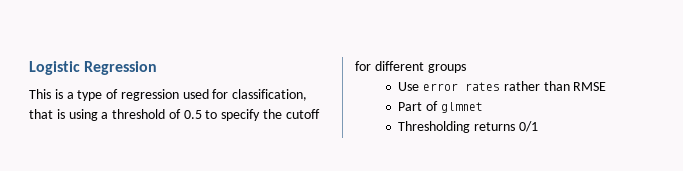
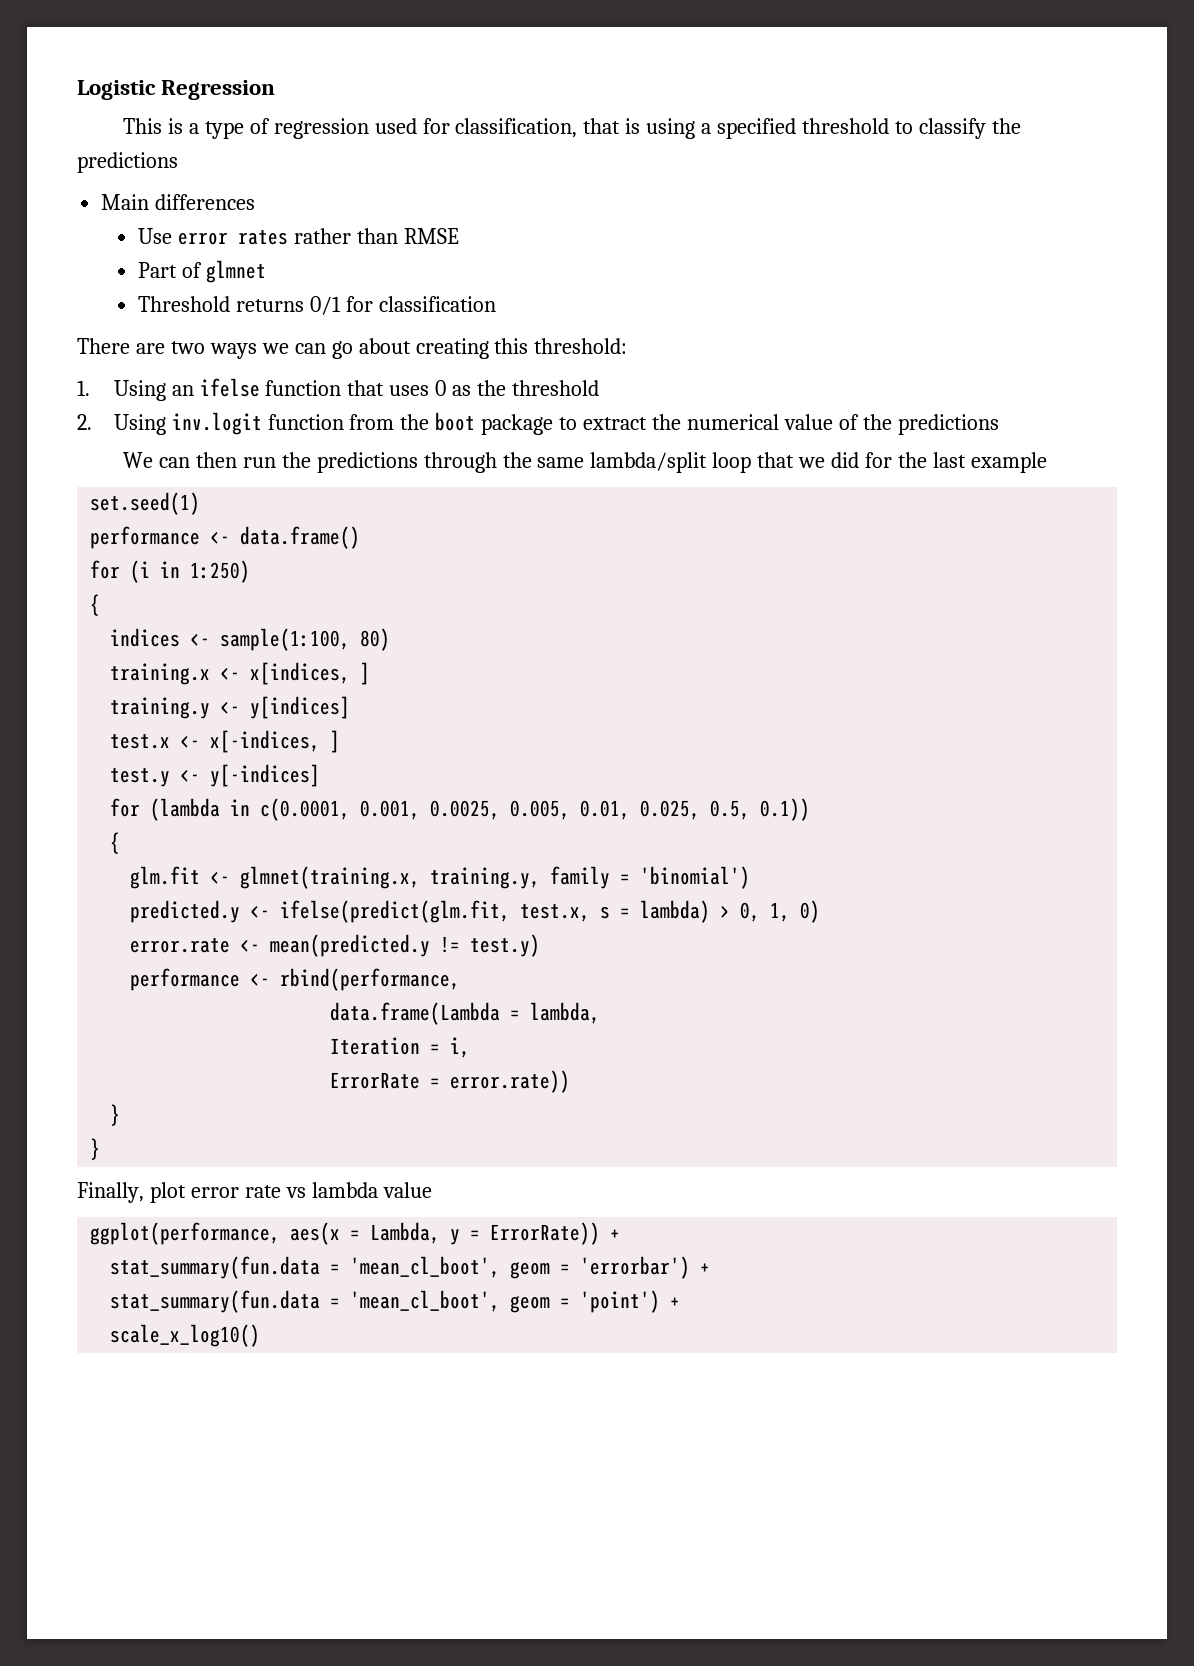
- This is a type of regression used for classification, that is using a threshold of 0.5 to specify the cutoff for different groups
+ This is a type of regression used for classification, that is using a specified threshold to classify the predictions
+ Main differences
- Thresholding returns 0/1
+ Threshold returns 0/1 for classification
+ There are two ways we can go about creating this threshold:
+ 1. Using an ifelse function that uses 0 as the threshold
+ 2. Using inv.logit function from the boot package to extract the numerical value of the predictions
+ We can then run the predictions through the same lambda/split loop that we did for the last example
+ set.seed(1)
+ performance <- data.frame()
+ for (i in 1:250)
+ {
+ indices <- sample(1:100, 80)
+ training.x <- x[indices, ]
+ training.y <- y[indices]
+ test.x <- x[-indices, ]
+ test.y <- y[-indices]
+ for (lambda in c(0.0001, 0.001, 0.0025, 0.005, 0.01, 0.025, 0.5, 0.1))
+ {
+ glm.fit <- glmnet(training.x, training.y, family = 'binomial')
+ predicted.y <- ifelse(predict(glm.fit, test.x, s = lambda) > 0, 1, 0)
+ error.rate <- mean(predicted.y != test.y)
+ performance <- rbind(performance,
+ data.frame(Lambda = lambda,
+ Iteration = i,
+ ErrorRate = error.rate))
+ }
+ }
+ Finally, plot error rate vs lambda value
+ ggplot(performance, aes(x = Lambda, y = ErrorRate)) +
+ stat_summary(fun.data = 'mean_cl_boot', geom = 'errorbar') +
+ stat_summary(fun.data = 'mean_cl_boot', geom = 'point') +
+ scale_x_log10()

